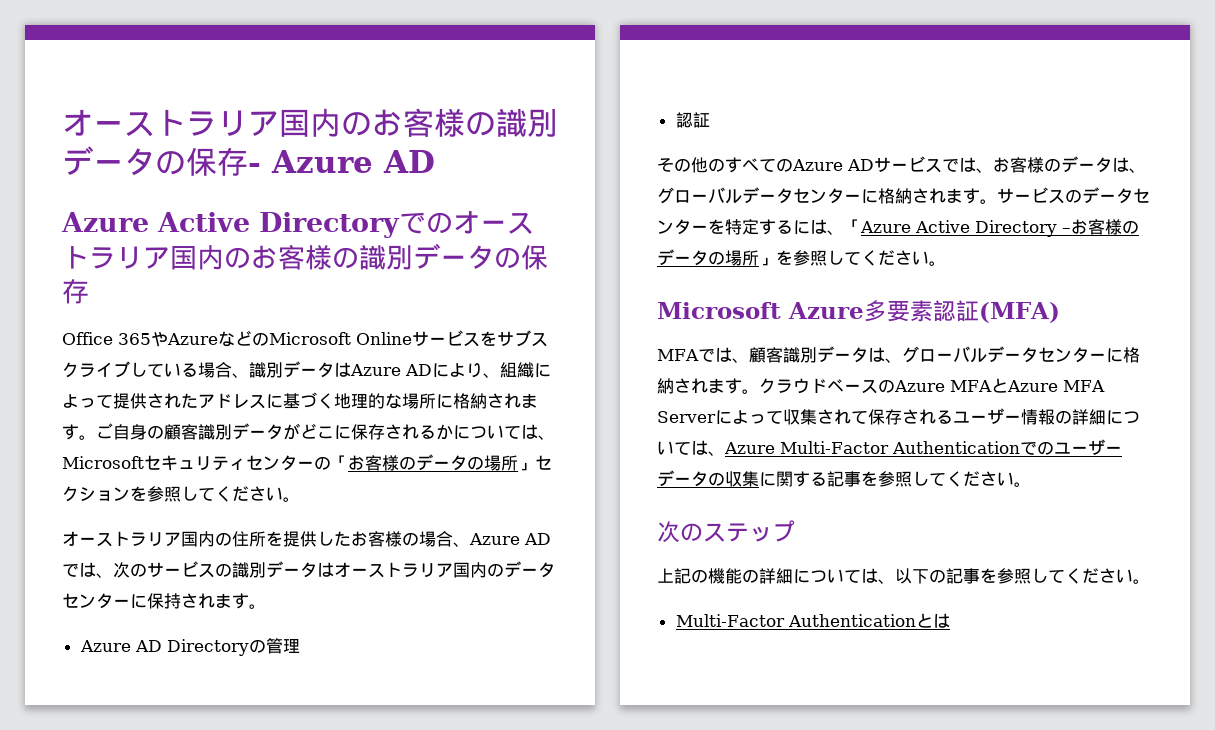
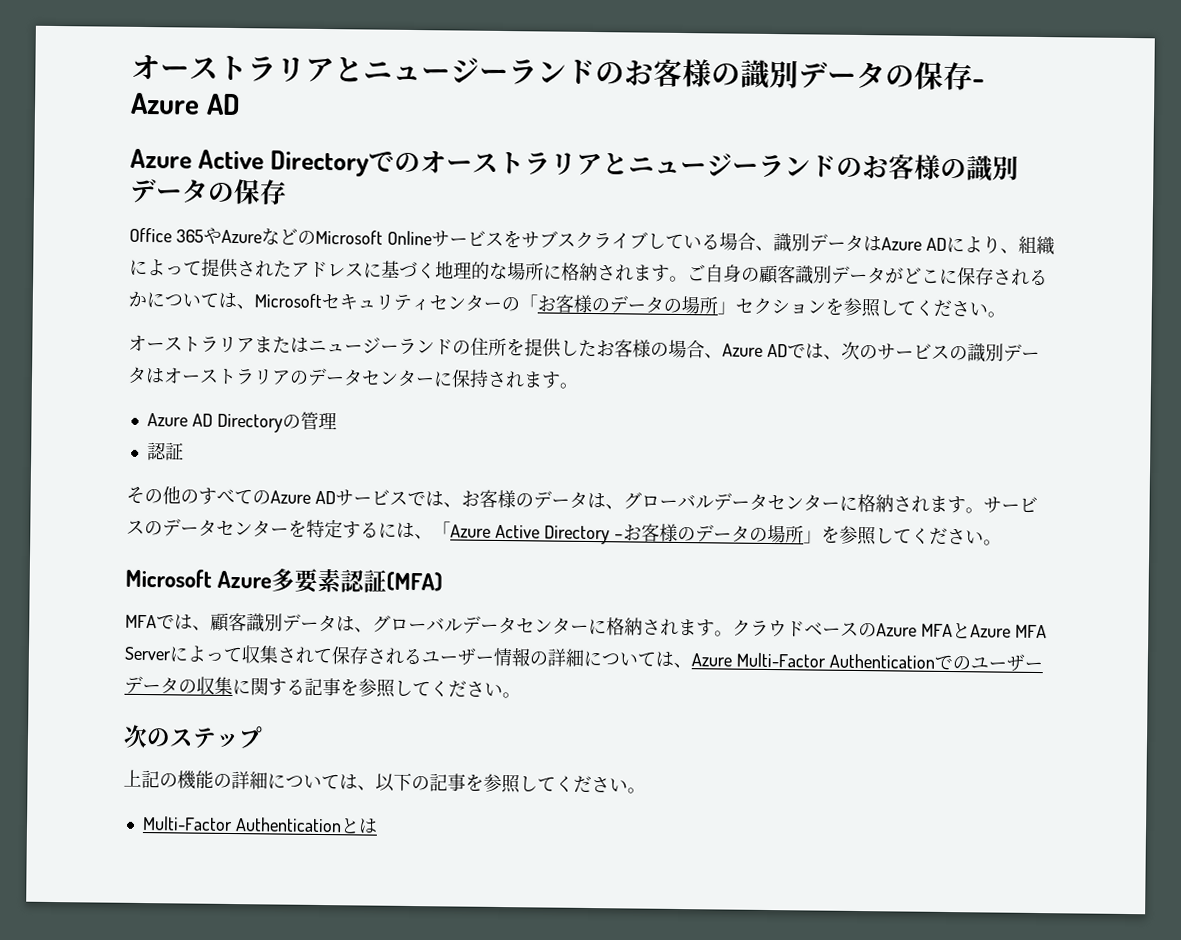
- オーストラリア国内のお客様の識別データの保存- Azure AD
+ オーストラリアとニュージーランドのお客様の識別データの保存- Azure AD
- Azure Active Directoryでのオーストラリア国内のお客様の識別データの保存
+ Azure Active Directoryでのオーストラリアとニュージーランドのお客様の識別データの保存
- オーストラリア国内の住所を提供したお客様の場合、Azure ADでは、次のサービスの識別データはオーストラリア国内のデータセンターに保持されます。
+ オーストラリアまたはニュージーランドの住所を提供したお客様の場合、Azure ADでは、次のサービスの識別データはオーストラリアのデータセンターに保持されます。

